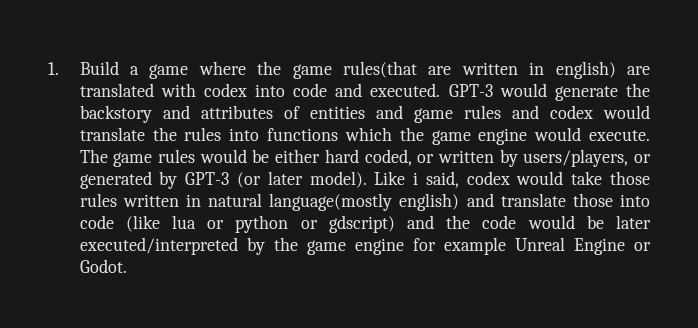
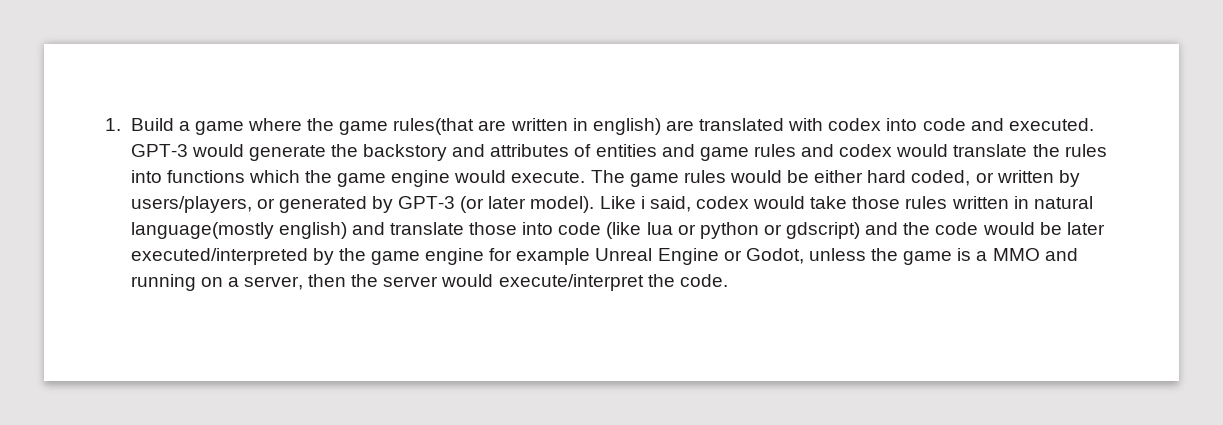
- Like i said, codex would take those rules written in natural language(mostly english) and translate those into code (like lua or python or gdscript) and the code would be later executed/interpreted by the game engine for example Unreal Engine or Godot.
+ Like i said, codex would take those rules written in natural language(mostly english) and translate those into code (like lua or python or gdscript) and the code would be later executed/interpreted by the game engine for example Unreal Engine or Godot, unless the game is a MMO and running on a server, then the server would execute/interpret the code.

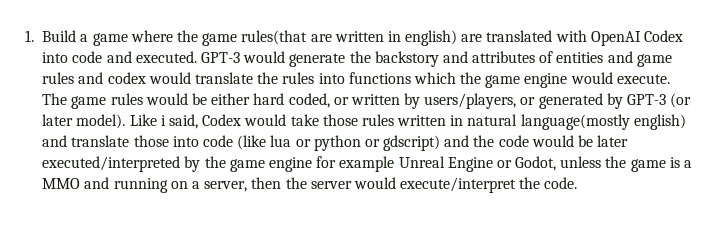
- 1. Build a game where the game rules(that are written in english) are translated with codex into code and executed.
+ 1. Build a game where the game rules(that are written in english) are translated with OpenAI Codex into code and executed.
- Like i said, codex would take those rules written in natural language(mostly english) and translate those into code (like lua or python or gdscript) and the code would be later executed/interpreted by the game engine for example Unreal Engine or Godot, unless the game is a MMO and running on a server, then the server would execute/interpret the code.
+ Like i said, Codex would take those rules written in natural language(mostly english) and translate those into code (like lua or python or gdscript) and the code would be later executed/interpreted by the game engine for example Unreal Engine or Godot, unless the game is a MMO and running on a server, then the server would execute/interpret the code.

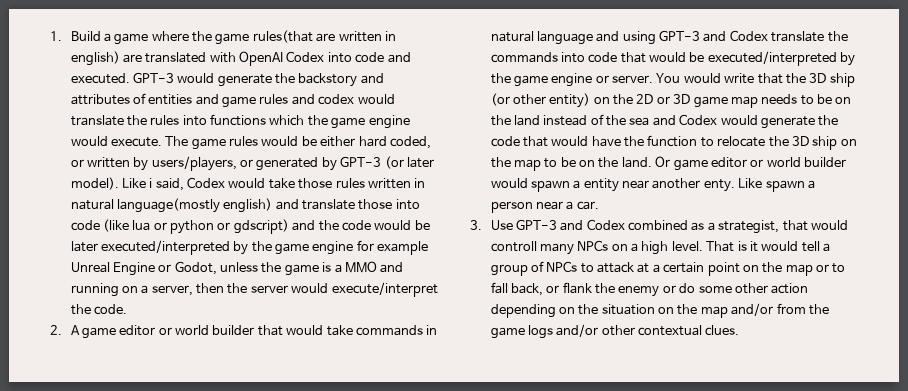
+ 2. A game editor or world builder that would take commands in natural language and using GPT-3 and Codex translate the commands into code that would be executed/interpreted by the game engine or server. You would write that the 3D ship (or other entity) on the 2D or 3D game map needs to be on the land instead of the sea and Codex would generate the code that would have the function to relocate the 3D ship on the map to be on the land. Or game editor or world builder would spawn a entity near another enty. Like spawn a person near a car.
+ 3. Use GPT-3 and Codex combined as a strategist, that would controll many NPCs on a high level. That is it would tell a group of NPCs to attack at a certain point on the map or to fall back, or flank the enemy or do some other action depending on the situation on the map and/or from the game logs and/or other contextual clues.

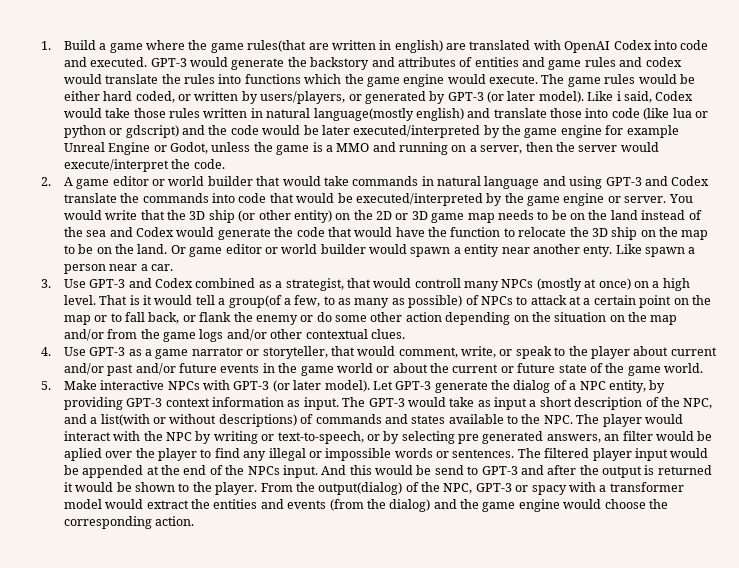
- 3. Use GPT-3 and Codex combined as a strategist, that would controll many NPCs on a high level.
+ 3. Use GPT-3 and Codex combined as a strategist, that would controll many NPCs (mostly at once) on a high level.
- That is it would tell a group of NPCs to attack at a certain point on the map or to fall back, or flank the enemy or do some other action depending on the situation on the map and/or from the game logs and/or other contextual clues.
+ That is it would tell a group(of a few, to as many as possible) of NPCs to attack at a certain point on the map or to fall back, or flank the enemy or do some other action depending on the situation on the map and/or from the game logs and/or other contextual clues.
+ 4. Use GPT-3 as a game narrator or storyteller, that would comment, write, or speak to the player about current and/or past and/or future events in the game world or about the current or future state of the game world.
+ 5. Make interactive NPCs with GPT-3 (or later model). Let GPT-3 generate the dialog of a NPC entity, by providing GPT-3 context information as input. The GPT-3 would take as input a short description of the NPC, and a list(with or without descriptions) of commands and states available to the NPC. The player would interact with the NPC by writing or text-to-speech, or by selecting pre generated answers, an filter would be aplied over the player to find any illegal or impossible words or sentences. The filtered player input would be appended at the end of the NPCs input. And this would be send to GPT-3 and after the output is returned it would be shown to the player. From the output(dialog) of the NPC, GPT-3 or spacy with a transformer model would extract the entities and events (from the dialog) and the game engine would choose the corresponding action.

